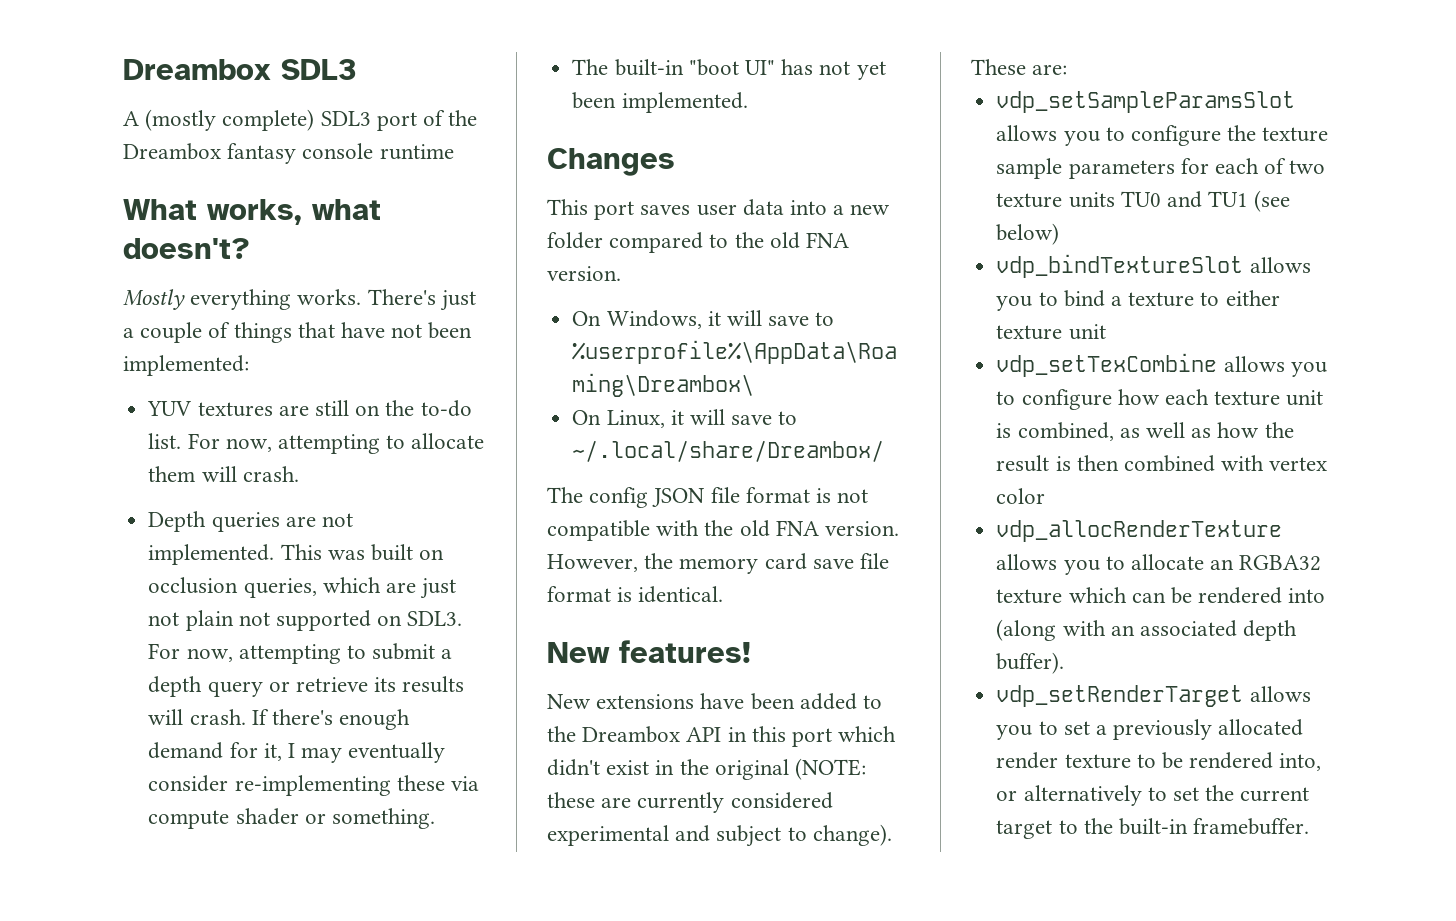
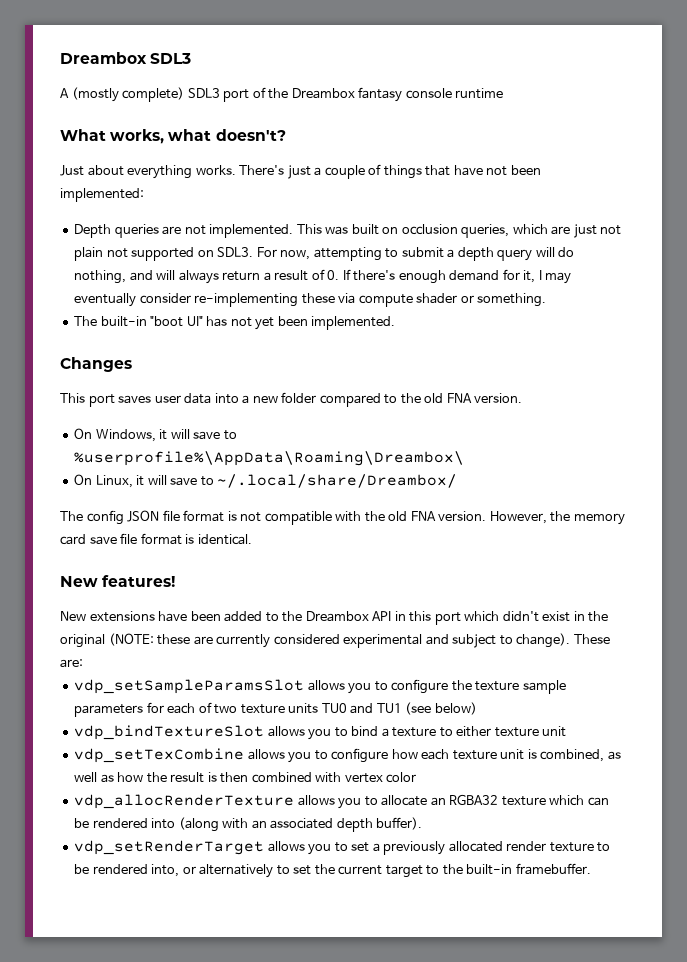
- Mostly everything works.
+ Just about everything works.
- YUV textures are still on the to-do list. For now, attempting to allocate them will crash.
- For now, attempting to submit a depth query or retrieve its results will crash. If there's enough demand for it, I may eventually consider re-implementing these via compute shader or something.
+ For now, attempting to submit a depth query will do nothing, and will always return a result of 0. If there's enough demand for it, I may eventually consider re-implementing these via compute shader or something.

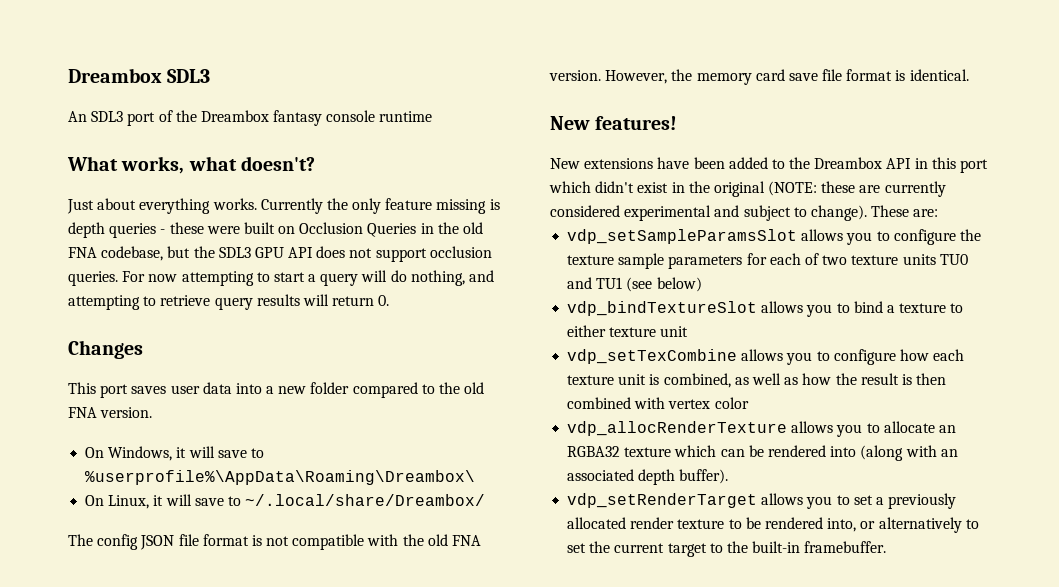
- A (mostly complete) SDL3 port of the Dreambox fantasy console runtime
+ An SDL3 port of the Dreambox fantasy console runtime
- There's just a couple of things that have not been implemented:
- Depth queries are not implemented. This was built on occlusion queries, which are just not plain not supported on SDL3. For now, attempting to submit a depth query will do nothing, and will always return a result of 0. If there's enough demand for it, I may eventually consider re-implementing these via compute shader or something.
- The built-in "boot UI" has not yet been implemented.
+ Currently the only feature missing is depth queries - these were built on Occlusion Queries in the old FNA codebase, but the SDL3 GPU API does not support occlusion queries. For now attempting to start a query will do nothing, and attempting to retrieve query results will return 0.

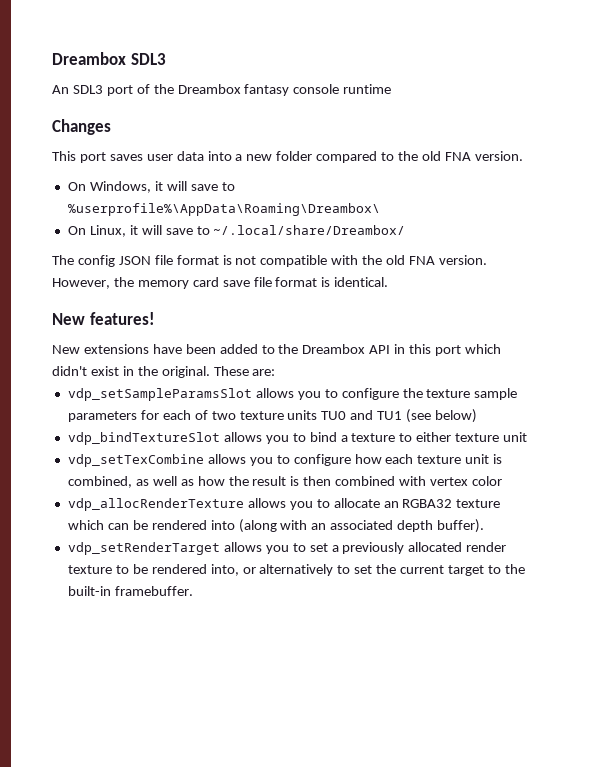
- What works, what doesn't?
- Just about everything works. Currently the only feature missing is depth queries - these were built on Occlusion Queries in the old FNA codebase, but the SDL3 GPU API does not support occlusion queries. For now attempting to start a query will do nothing, and attempting to retrieve query results will return 0.
- New extensions have been added to the Dreambox API in this port which didn't exist in the original (NOTE: these are currently considered experimental and subject to change).
+ New extensions have been added to the Dreambox API in this port which didn't exist in the original.

